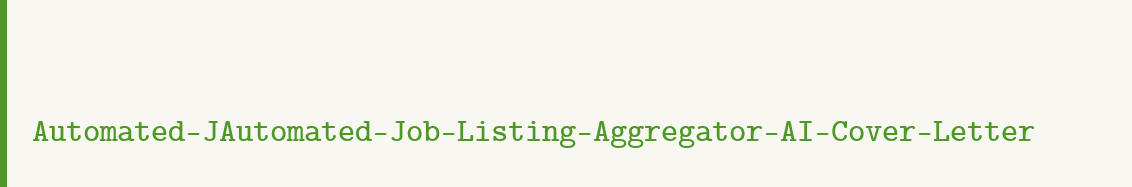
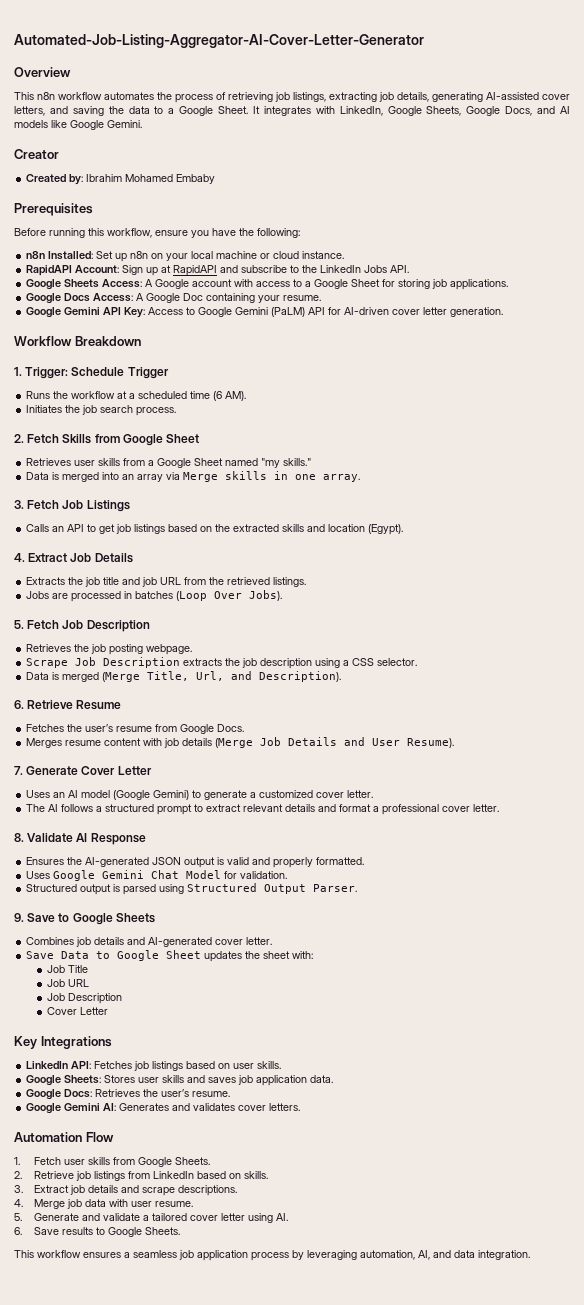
- Automated-JAutomated-Job-Listing-Aggregator-AI-Cover-Letter
+ Automated-Job-Listing-Aggregator-AI-Cover-Letter-Generator
+ Overview
+ This n8n workflow automates the process of retrieving job listings, extracting job details, generating AI-assisted cover letters, and saving the data to a Google Sheet. It integrates with LinkedIn, Google Sheets, Google Docs, and AI models like Google Gemini.
+ Creator
+ Created by: Ibrahim Mohamed Embaby
+ Prerequisites
+ Before running this workflow, ensure you have the following:
+ n8n Installed: Set up n8n on your local machine or cloud instance.
+ RapidAPI Account: Sign up at RapidAPI and subscribe to the LinkedIn Jobs API.
+ Google Sheets Access: A Google account with access to a Google Sheet for storing job applications.
+ Google Docs Access: A Google Doc containing your resume.
+ Google Gemini API Key: Access to Google Gemini (PaLM) API for AI-driven cover letter generation.
+ Workflow Breakdown
+ 1. Trigger: Schedule Trigger
+ Runs the workflow at a scheduled time (6 AM).
+ Initiates the job search process.
+ 2. Fetch Skills from Google Sheet
+ Retrieves user skills from a Google Sheet named "my skills."
+ Data is merged into an array via Merge skills in one array.
+ 3. Fetch Job Listings
+ Calls an API to get job listings based on the extracted skills and location (Egypt).
+ 4. Extract Job Details
+ Extracts the job title and job URL from the retrieved listings.
+ Jobs are processed in batches (Loop Over Jobs).
+ 5. Fetch Job Description
+ Retrieves the job posting webpage.
+ Scrape Job Description extracts the job description using a CSS selector.
+ Data is merged (Merge Title, Url, and Description).
+ 6. Retrieve Resume
+ Fetches the user’s resume from Google Docs.
+ Merges resume content with job details (Merge Job Details and User Resume).
+ 7. Generate Cover Letter
+ Uses an AI model (Google Gemini) to generate a customized cover letter.
+ The AI follows a structured prompt to extract relevant details and format a professional cover letter.
+ 8. Validate AI Response
+ Ensures the AI-generated JSON output is valid and properly formatted.
+ Uses Google Gemini Chat Model for validation.
+ Structured output is parsed using Structured Output Parser.
+ 9. Save to Google Sheets
+ Combines job details and AI-generated cover letter.
+ Save Data to Google Sheet updates the sheet with:
+ Job Title
+ Job URL
+ Job Description
+ Cover Letter
+ Key Integrations
+ LinkedIn API: Fetches job listings based on user skills.
+ Google Sheets: Stores user skills and saves job application data.
+ Google Docs: Retrieves the user’s resume.
+ Google Gemini AI: Generates and validates cover letters.
+ Automation Flow
+ 1. Fetch user skills from Google Sheets.
+ 2. Retrieve job listings from LinkedIn based on skills.
+ 3. Extract job details and scrape descriptions.
+ 4. Merge job data with user resume.
+ 5. Generate and validate a tailored cover letter using AI.
+ 6. Save results to Google Sheets.
+ This workflow ensures a seamless job application process by leveraging automation, AI, and data integration.

